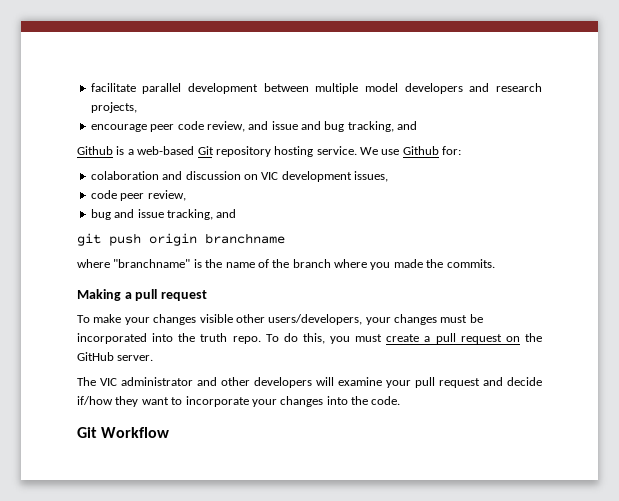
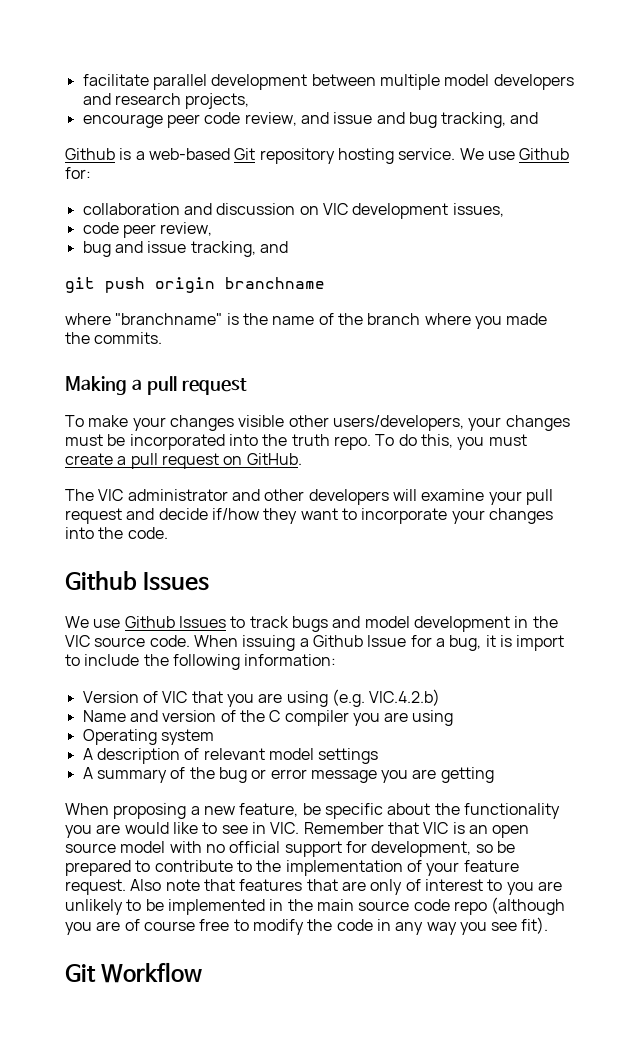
- colaboration and discussion on VIC development issues,
+ collaboration and discussion on VIC development issues,
- To do this, you must create a pull request on the GitHub server.
+ To do this, you must create a pull request on GitHub.
  The VIC administrator and other developers will examine your pull request and decide if/how they want to incorporate your changes into the code.
+ Github Issues
+ We use Github Issues to track bugs and model development in the VIC source code. When issuing a Github Issue for a bug, it is import to include the following information:
+ Version of VIC that you are using (e.g. VIC.4.2.b)
+ Name and version of the C compiler you are using
+ Operating system
+ A description of relevant model settings
+ A summary of the bug or error message you are getting
+ When proposing a new feature, be specific about the functionality you are would like to see in VIC. Remember that VIC is an open source model with no official support for development, so be prepared to contribute to the implementation of your feature request. Also note that features that are only of interest to you are unlikely to be implemented in the main source code repo (although you are of course free to modify the code in any way you see fit).

